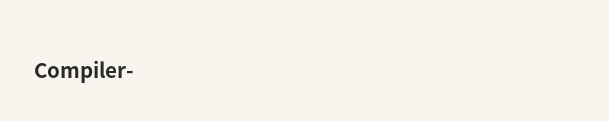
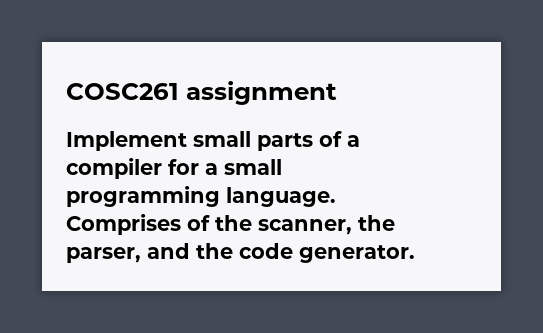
- Compiler-
+ COSC261 assignment
+ Implement small parts of a compiler for a small programming language. Comprises of the scanner, the parser, and the code generator.

